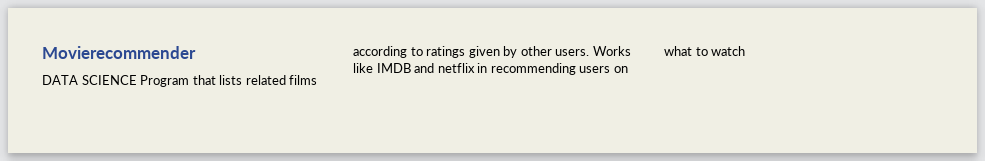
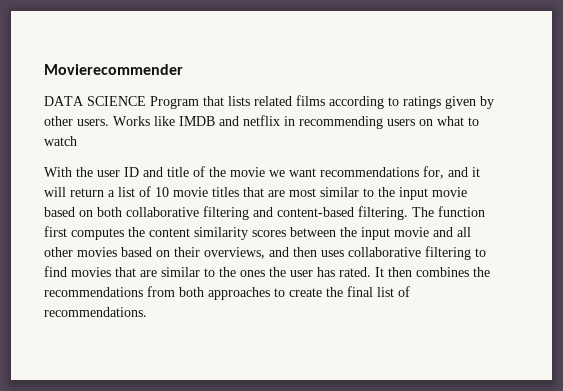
+ With the user ID and title of the movie we want recommendations for, and it will return a list of 10 movie titles that are most similar to the input movie based on both collaborative filtering and content-based filtering. The function first computes the content similarity scores between the input movie and all other movies based on their overviews, and then uses collaborative filtering to find movies that are similar to the ones the user has rated. It then combines the recommendations from both approaches to create the final list of recommendations.

